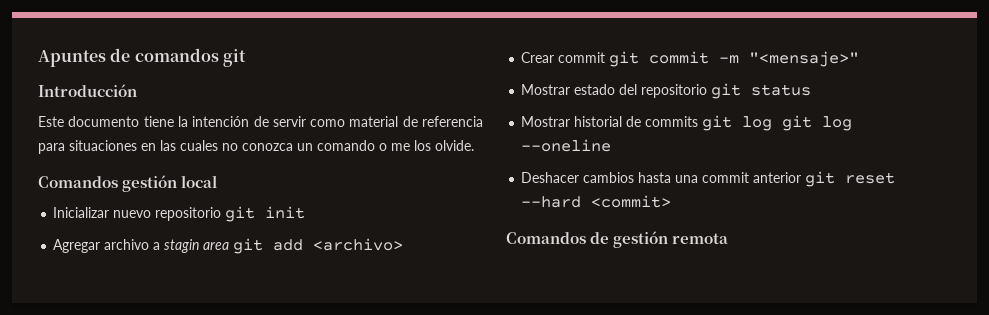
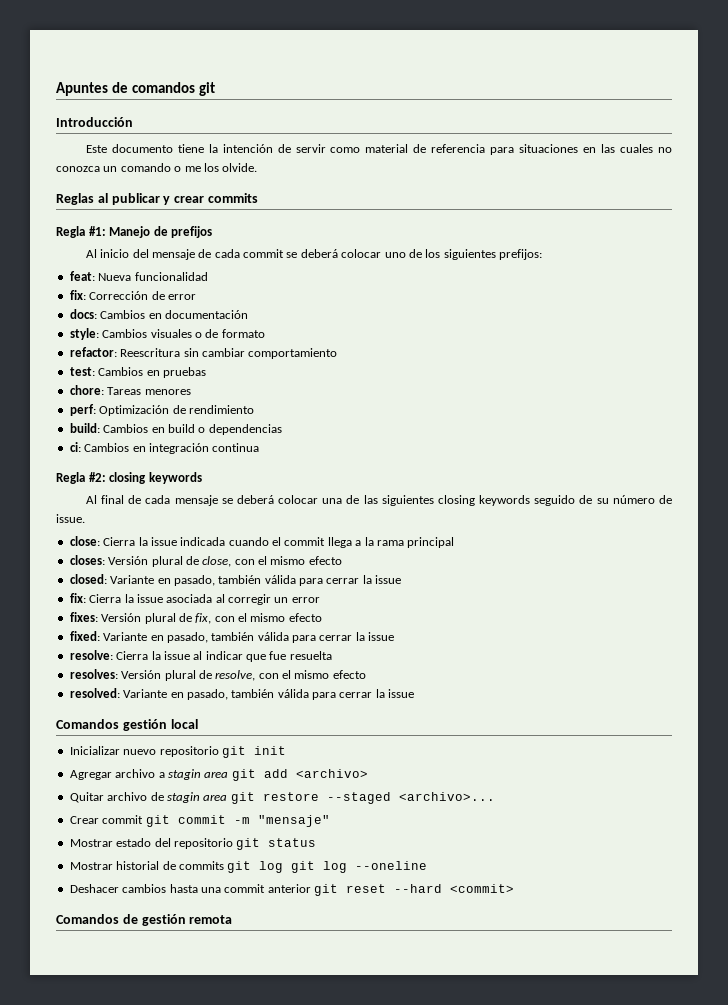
+ Reglas al publicar y crear commits
+ Regla #1: Manejo de prefijos
+ Al inicio del mensaje de cada commit se deberá colocar uno de los siguientes prefijos:
+ feat: Nueva funcionalidad
+ fix: Corrección de error
+ docs: Cambios en documentación
+ style: Cambios visuales o de formato
+ refactor: Reescritura sin cambiar comportamiento
+ test: Cambios en pruebas
+ chore: Tareas menores
+ perf: Optimización de rendimiento
+ build: Cambios en build o dependencias
+ ci: Cambios en integración continua
+ Regla #2: closing keywords
+ Al final de cada mensaje se deberá colocar una de las siguientes closing keywords seguido de su número de issue.
+ close: Cierra la issue indicada cuando el commit llega a la rama principal
+ closes: Versión plural de close, con el mismo efecto
+ closed: Variante en pasado, también válida para cerrar la issue
+ fix: Cierra la issue asociada al corregir un error
+ fixes: Versión plural de fix, con el mismo efecto
+ fixed: Variante en pasado, también válida para cerrar la issue
+ resolve: Cierra la issue al indicar que fue resuelta
+ resolves: Versión plural de resolve, con el mismo efecto
+ resolved: Variante en pasado, también válida para cerrar la issue
+ Quitar archivo de stagin area git restore --staged <archivo>...
- Crear commit git commit -m "<mensaje>"
+ Crear commit git commit -m "mensaje"

